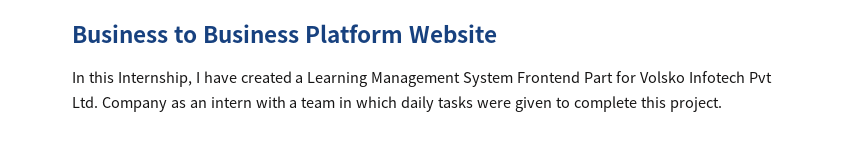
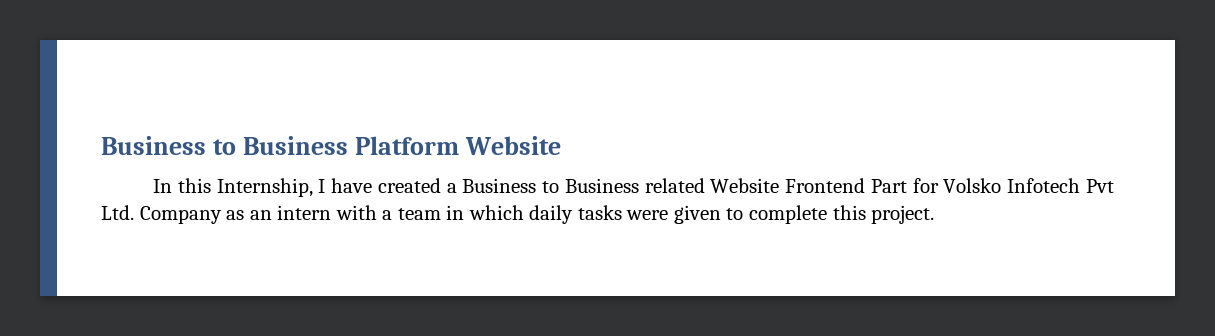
- In this Internship, I have created a Learning Management System Frontend Part for Volsko Infotech Pvt Ltd. Company as an intern with a team in which daily tasks were given to complete this project.
+ In this Internship, I have created a Business to Business related Website Frontend Part for Volsko Infotech Pvt Ltd. Company as an intern with a team in which daily tasks were given to complete this project.

